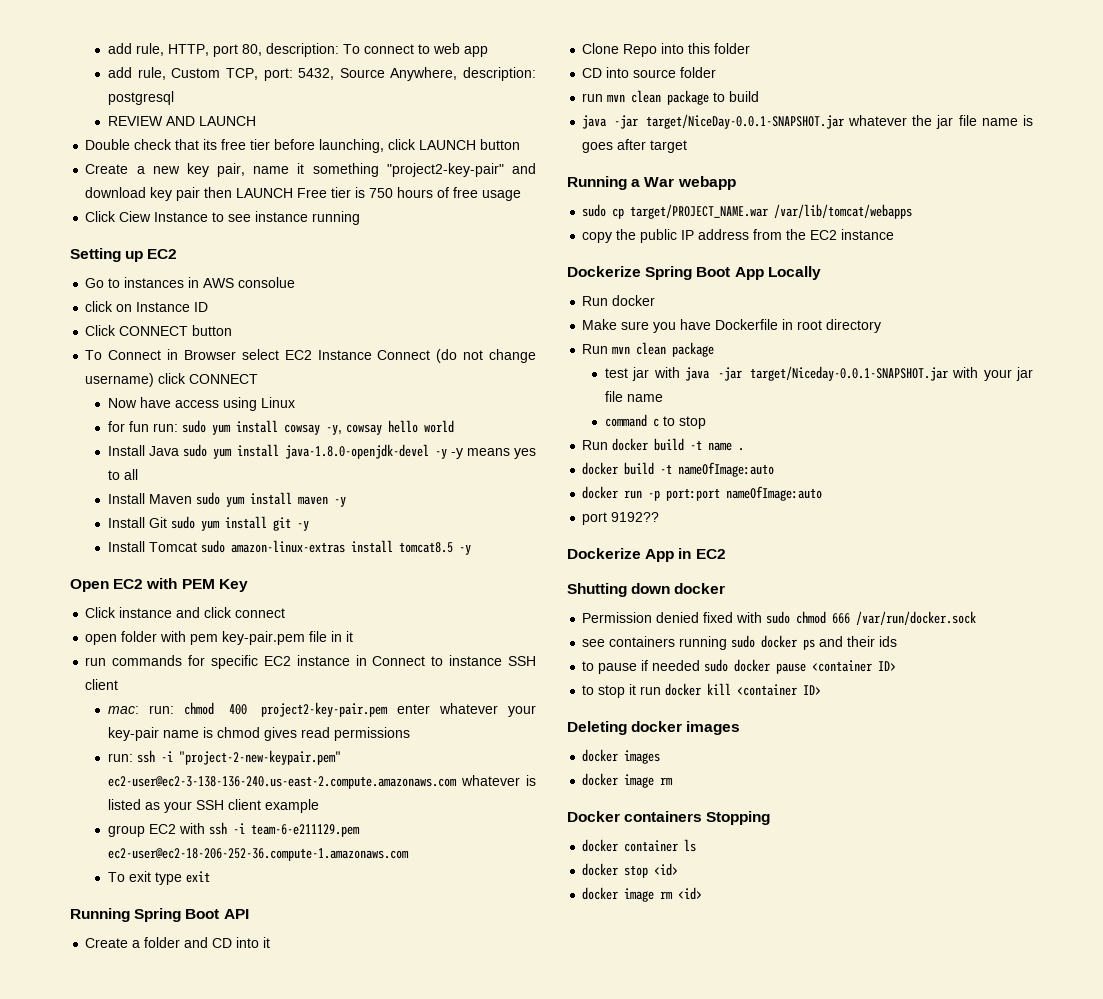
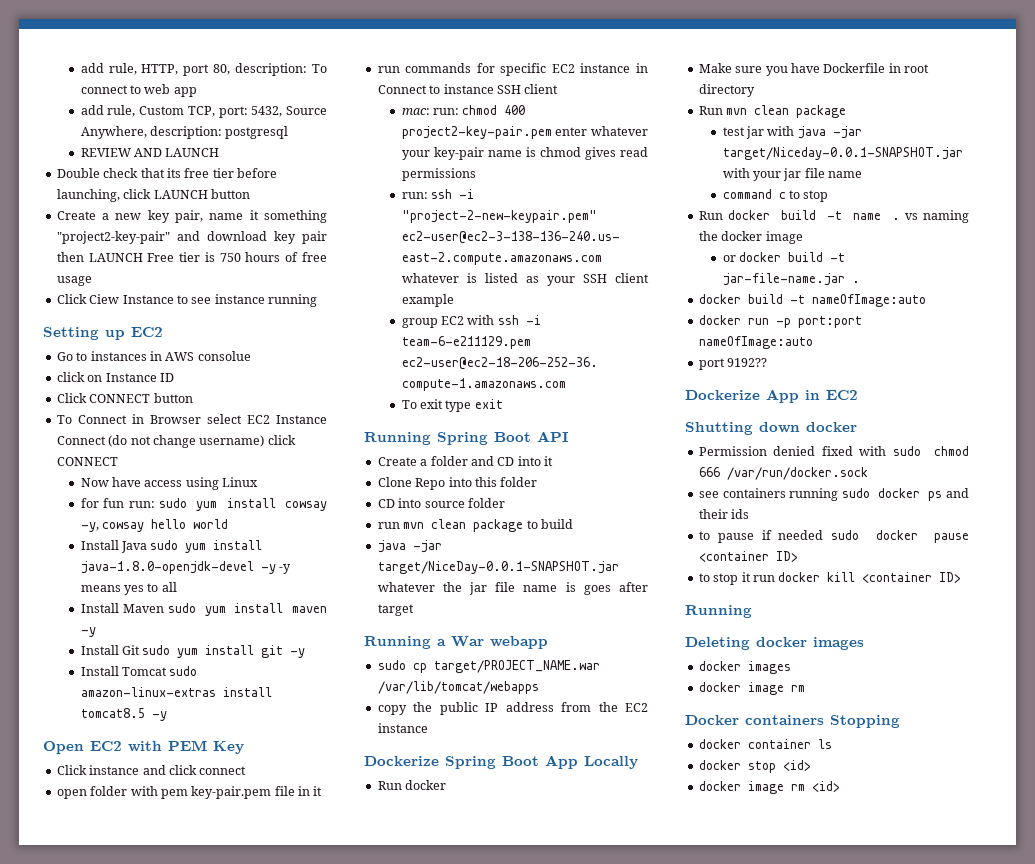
- Run docker build -t name .
+ Run docker build -t name . vs naming the docker image
+ or docker build -t jar-file-name.jar .
  to stop it run docker kill <container ID>
+ Running

